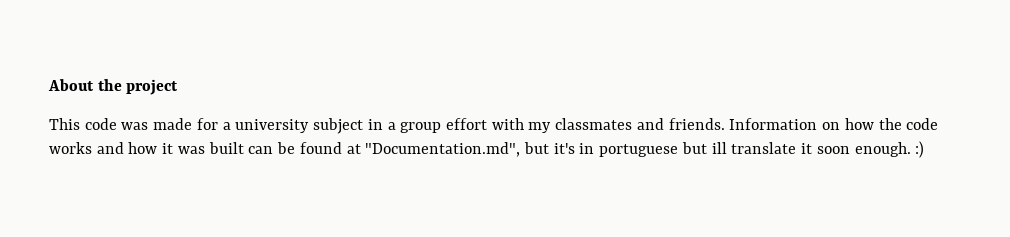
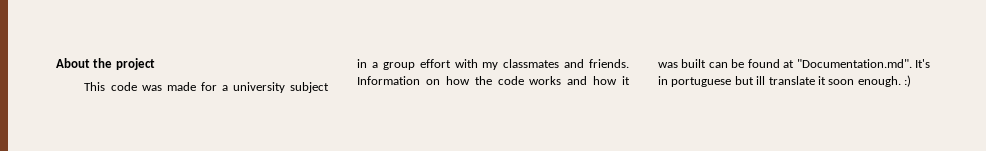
- Information on how the code works and how it was built can be found at "Documentation.md", but it's in portuguese but ill translate it soon enough. :)
+ Information on how the code works and how it was built can be found at "Documentation.md". It's in portuguese but ill translate it soon enough. :)

